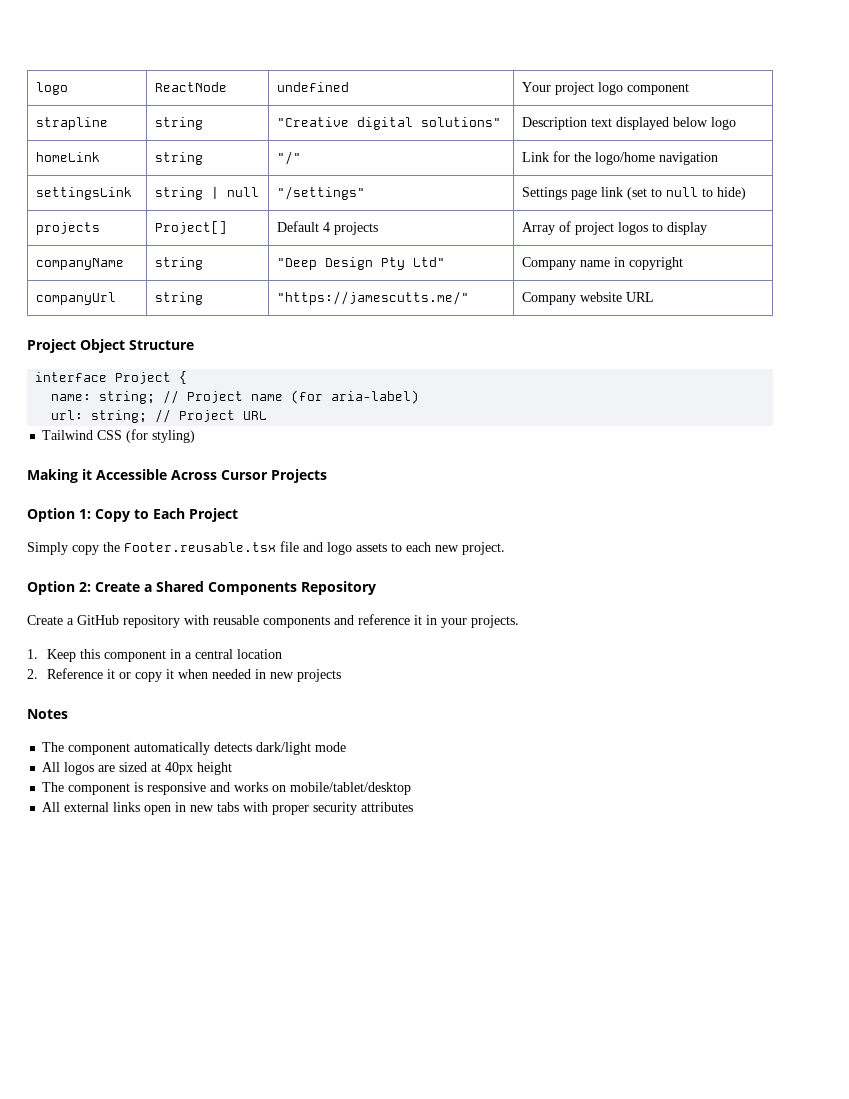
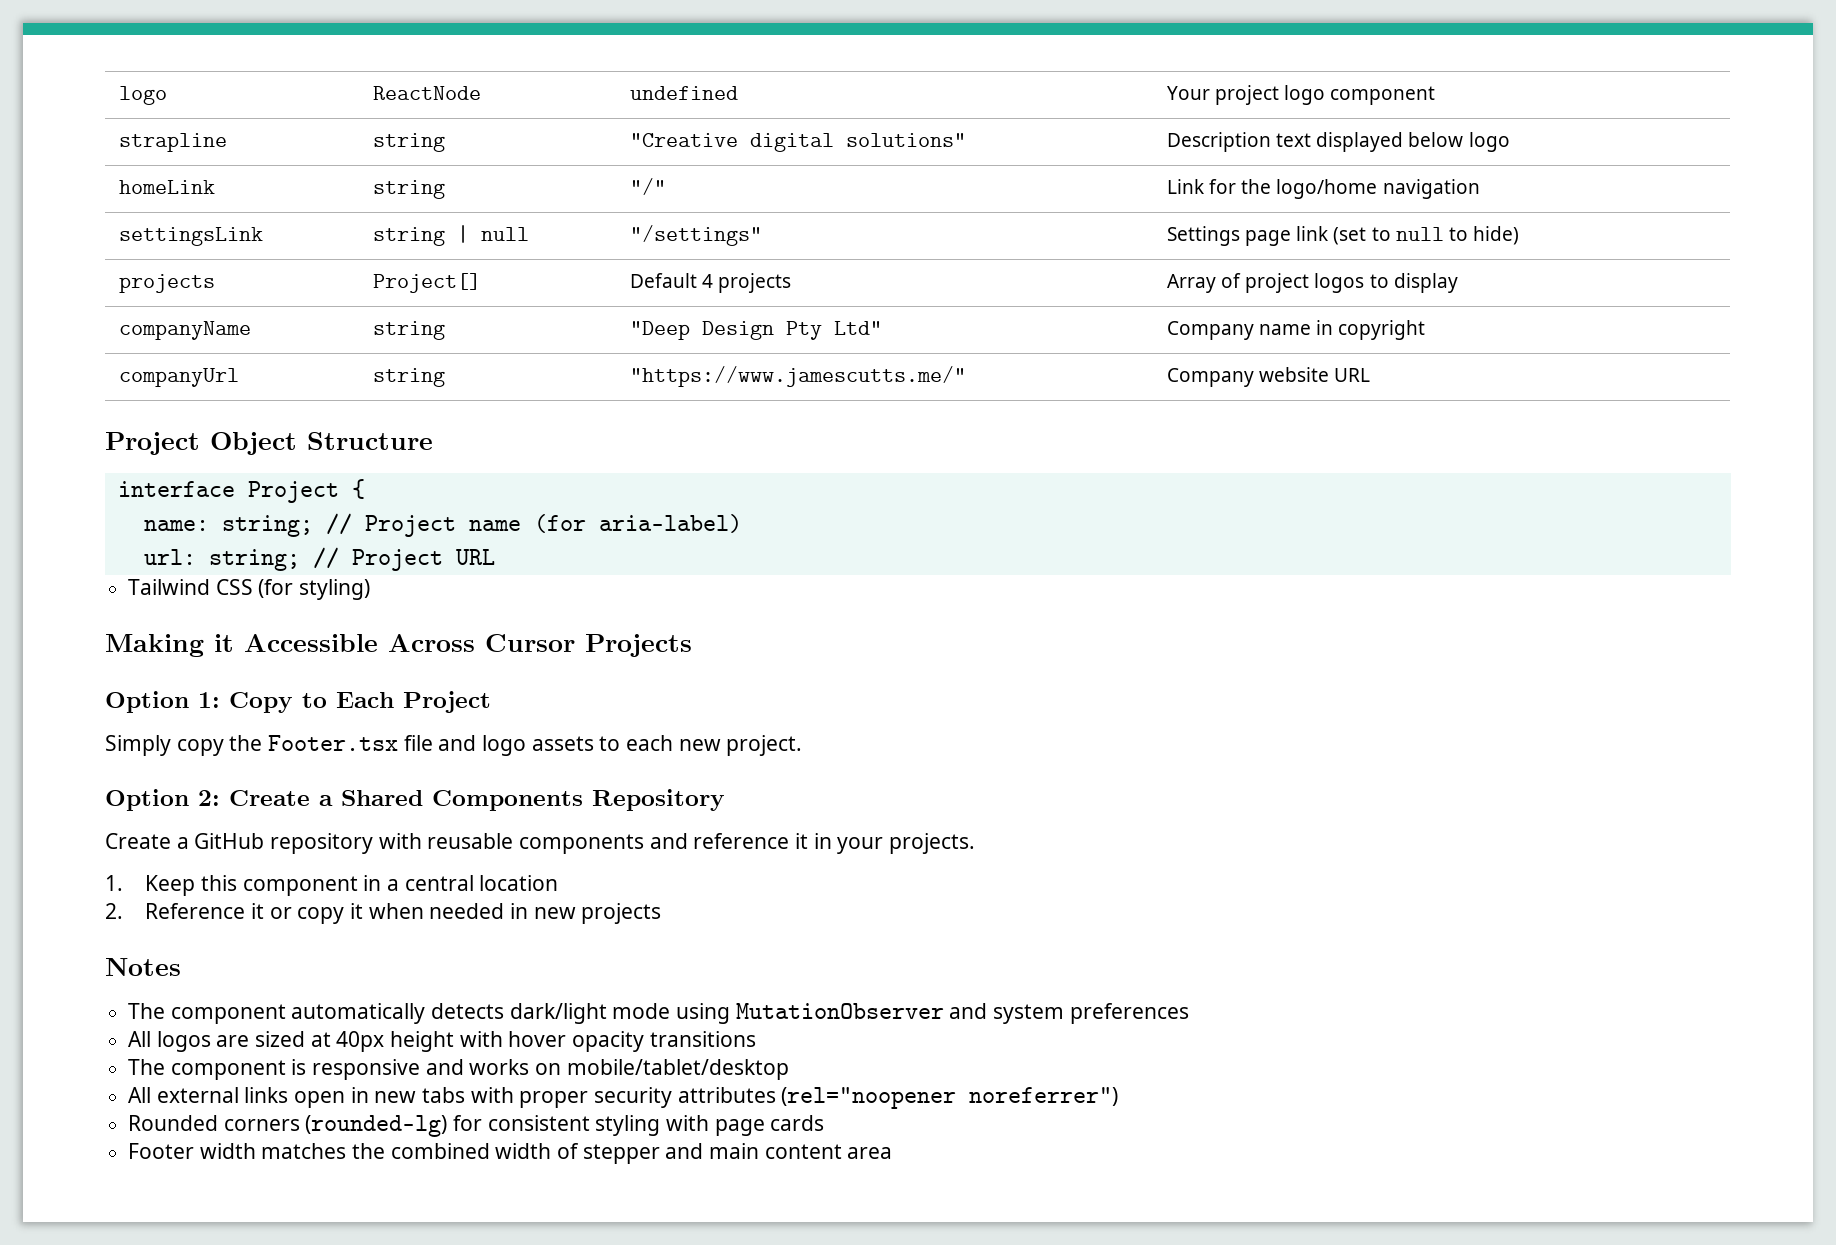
- companyUrl | string | "https://jamescutts.me/" | Company website URL
+ companyUrl | string | "https://www.jamescutts.me/" | Company website URL
- Simply copy the Footer.reusable.tsx file and logo assets to each new project.
+ Simply copy the Footer.tsx file and logo assets to each new project.
- The component automatically detects dark/light mode
+ The component automatically detects dark/light mode using MutationObserver and system preferences
- All logos are sized at 40px height
+ All logos are sized at 40px height with hover opacity transitions
- All external links open in new tabs with proper security attributes
+ All external links open in new tabs with proper security attributes (rel="noopener noreferrer")
+ Rounded corners (rounded-lg) for consistent styling with page cards
+ Footer width matches the combined width of stepper and main content area

